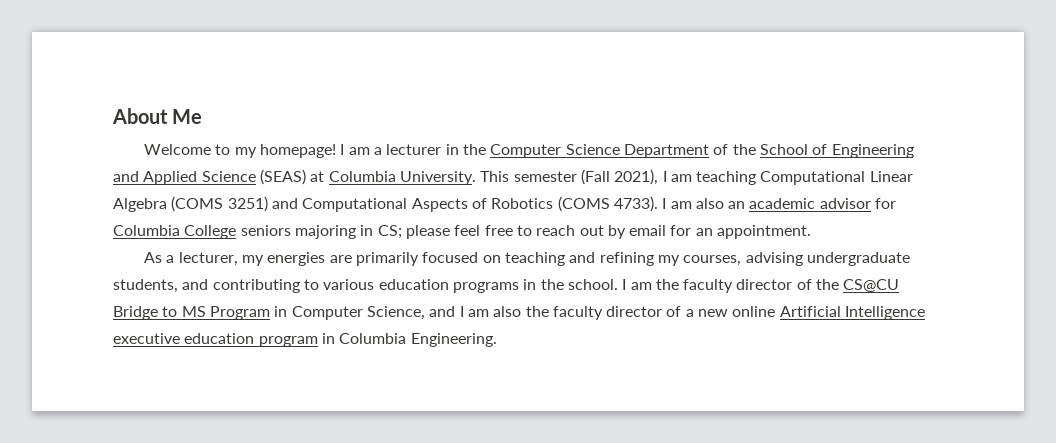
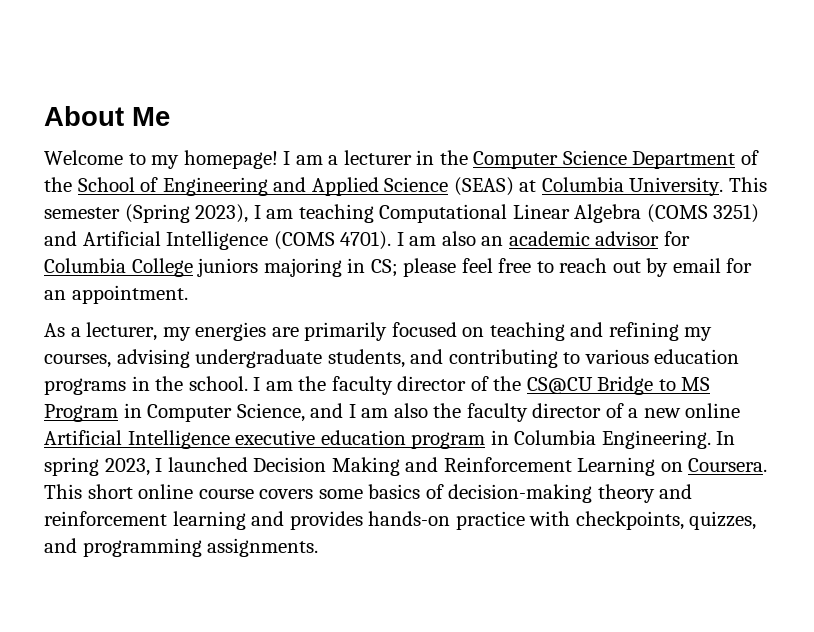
- This semester (Fall 2021), I am teaching Computational Linear Algebra (COMS 3251) and Computational Aspects of Robotics (COMS 4733).
+ This semester (Spring 2023), I am teaching Computational Linear Algebra (COMS 3251) and Artificial Intelligence (COMS 4701).
- I am also an academic advisor for Columbia College seniors majoring in CS; please feel free to reach out by email for an appointment.
+ I am also an academic advisor for Columbia College juniors majoring in CS; please feel free to reach out by email for an appointment.
+ In spring 2023, I launched Decision Making and Reinforcement Learning on Coursera. This short online course covers some basics of decision-making theory and reinforcement learning and provides hands-on practice with checkpoints, quizzes, and programming assignments.

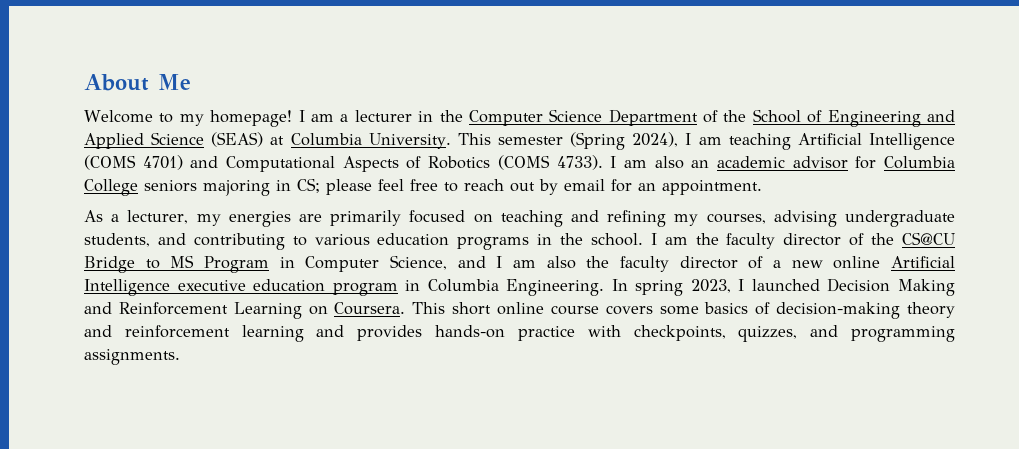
- This semester (Spring 2023), I am teaching Computational Linear Algebra (COMS 3251) and Artificial Intelligence (COMS 4701).
+ This semester (Spring 2024), I am teaching Artificial Intelligence (COMS 4701) and Computational Aspects of Robotics (COMS 4733).
- I am also an academic advisor for Columbia College juniors majoring in CS; please feel free to reach out by email for an appointment.
+ I am also an academic advisor for Columbia College seniors majoring in CS; please feel free to reach out by email for an appointment.

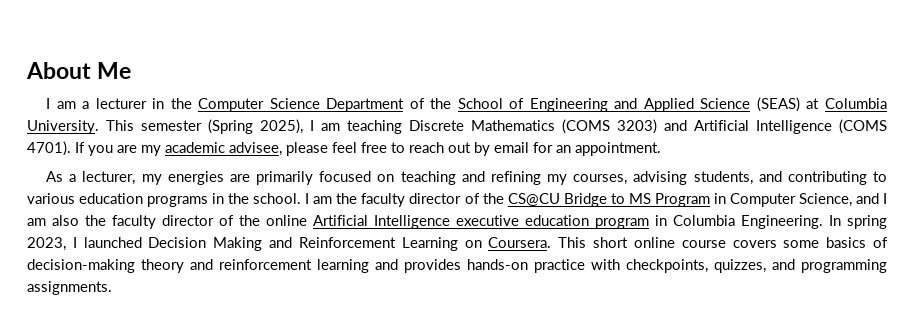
- Welcome to my homepage!
- This semester (Spring 2024), I am teaching Artificial Intelligence (COMS 4701) and Computational Aspects of Robotics (COMS 4733). I am also an academic advisor for Columbia College seniors majoring in CS; please feel free to reach out by email for an appointment.
+ This semester (Spring 2025), I am teaching Discrete Mathematics (COMS 3203) and Artificial Intelligence (COMS 4701). If you are my academic advisee, please feel free to reach out by email for an appointment.
- As a lecturer, my energies are primarily focused on teaching and refining my courses, advising undergraduate students, and contributing to various education programs in the school.
+ As a lecturer, my energies are primarily focused on teaching and refining my courses, advising students, and contributing to various education programs in the school.
- I am the faculty director of the CS@CU Bridge to MS Program in Computer Science, and I am also the faculty director of a new online Artificial Intelligence executive education program in Columbia Engineering.
+ I am the faculty director of the CS@CU Bridge to MS Program in Computer Science, and I am also the faculty director of the online Artificial Intelligence executive education program in Columbia Engineering.

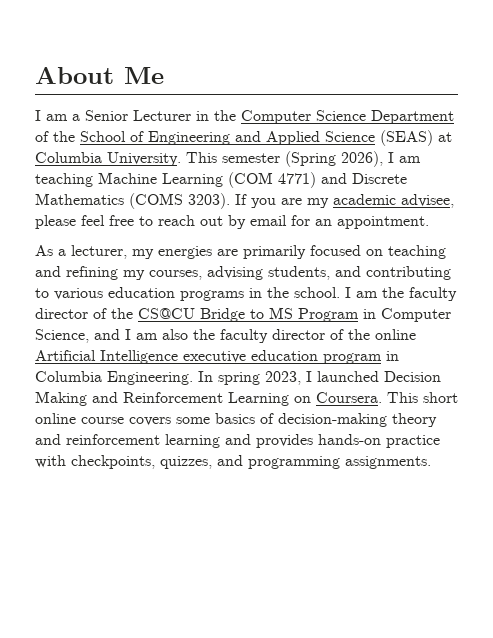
- I am a lecturer in the Computer Science Department of the School of Engineering and Applied Science (SEAS) at Columbia University.
+ I am a Senior Lecturer in the Computer Science Department of the School of Engineering and Applied Science (SEAS) at Columbia University.
- This semester (Spring 2025), I am teaching Discrete Mathematics (COMS 3203) and Artificial Intelligence (COMS 4701).
+ This semester (Spring 2026), I am teaching Machine Learning (COM 4771) and Discrete Mathematics (COMS 3203).

